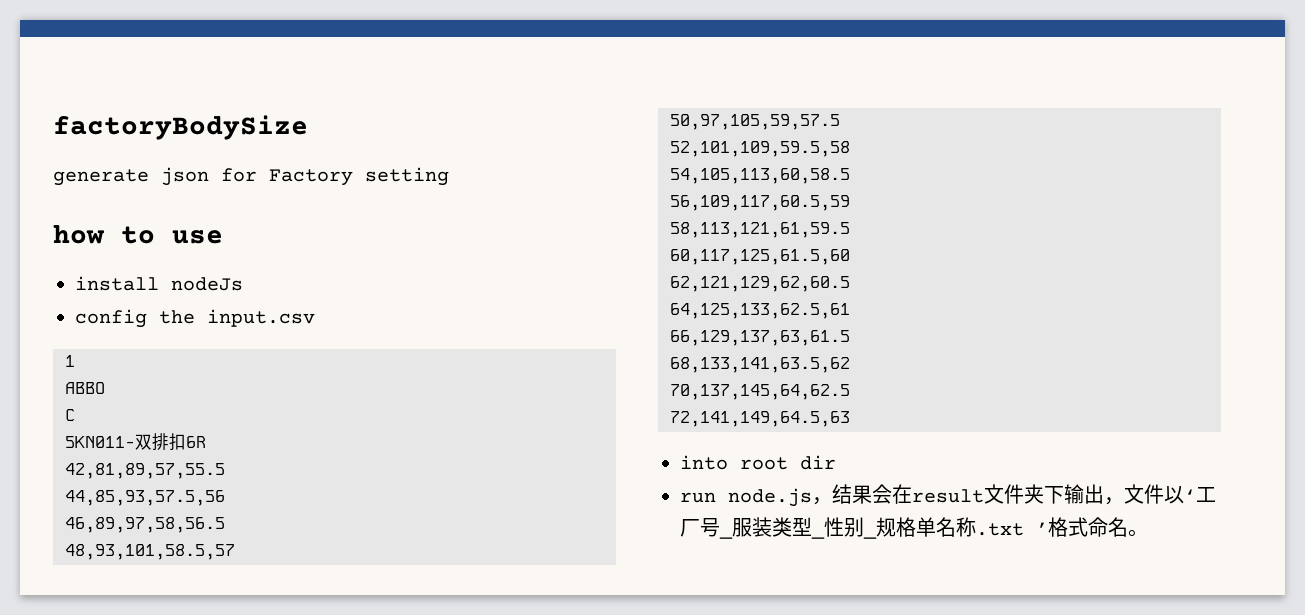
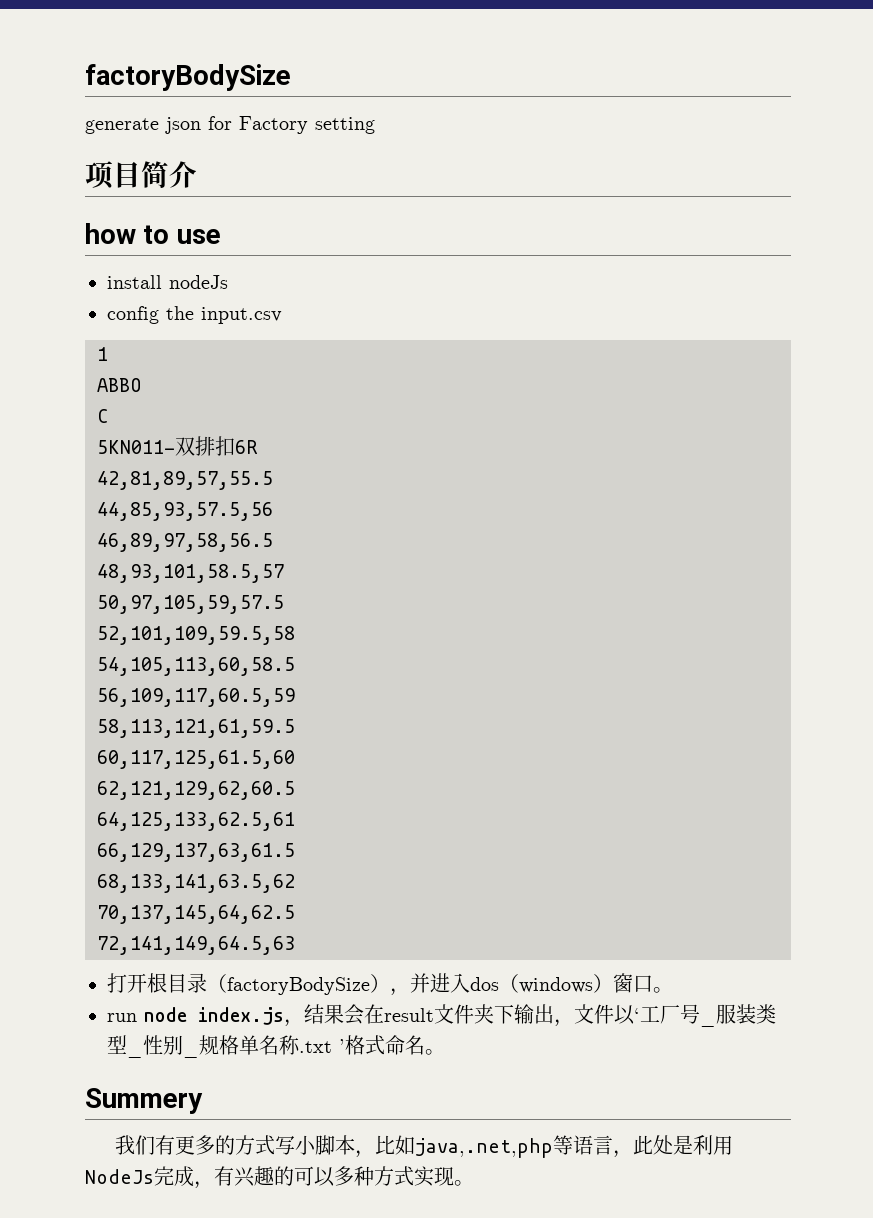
+ 项目简介
- into root dir
+ 打开根目录（factoryBodySize），并进入dos（windows）窗口。
- run node.js，结果会在result文件夹下输出，文件以‘工厂号_服装类型_性别_规格单名称.txt ’格式命名。
+ run node index.js，结果会在result文件夹下输出，文件以‘工厂号_服装类型_性别_规格单名称.txt ’格式命名。
+ Summery
+ 我们有更多的方式写小脚本，比如java,.net,php等语言，此处是利用NodeJs完成，有兴趣的可以多种方式实现。

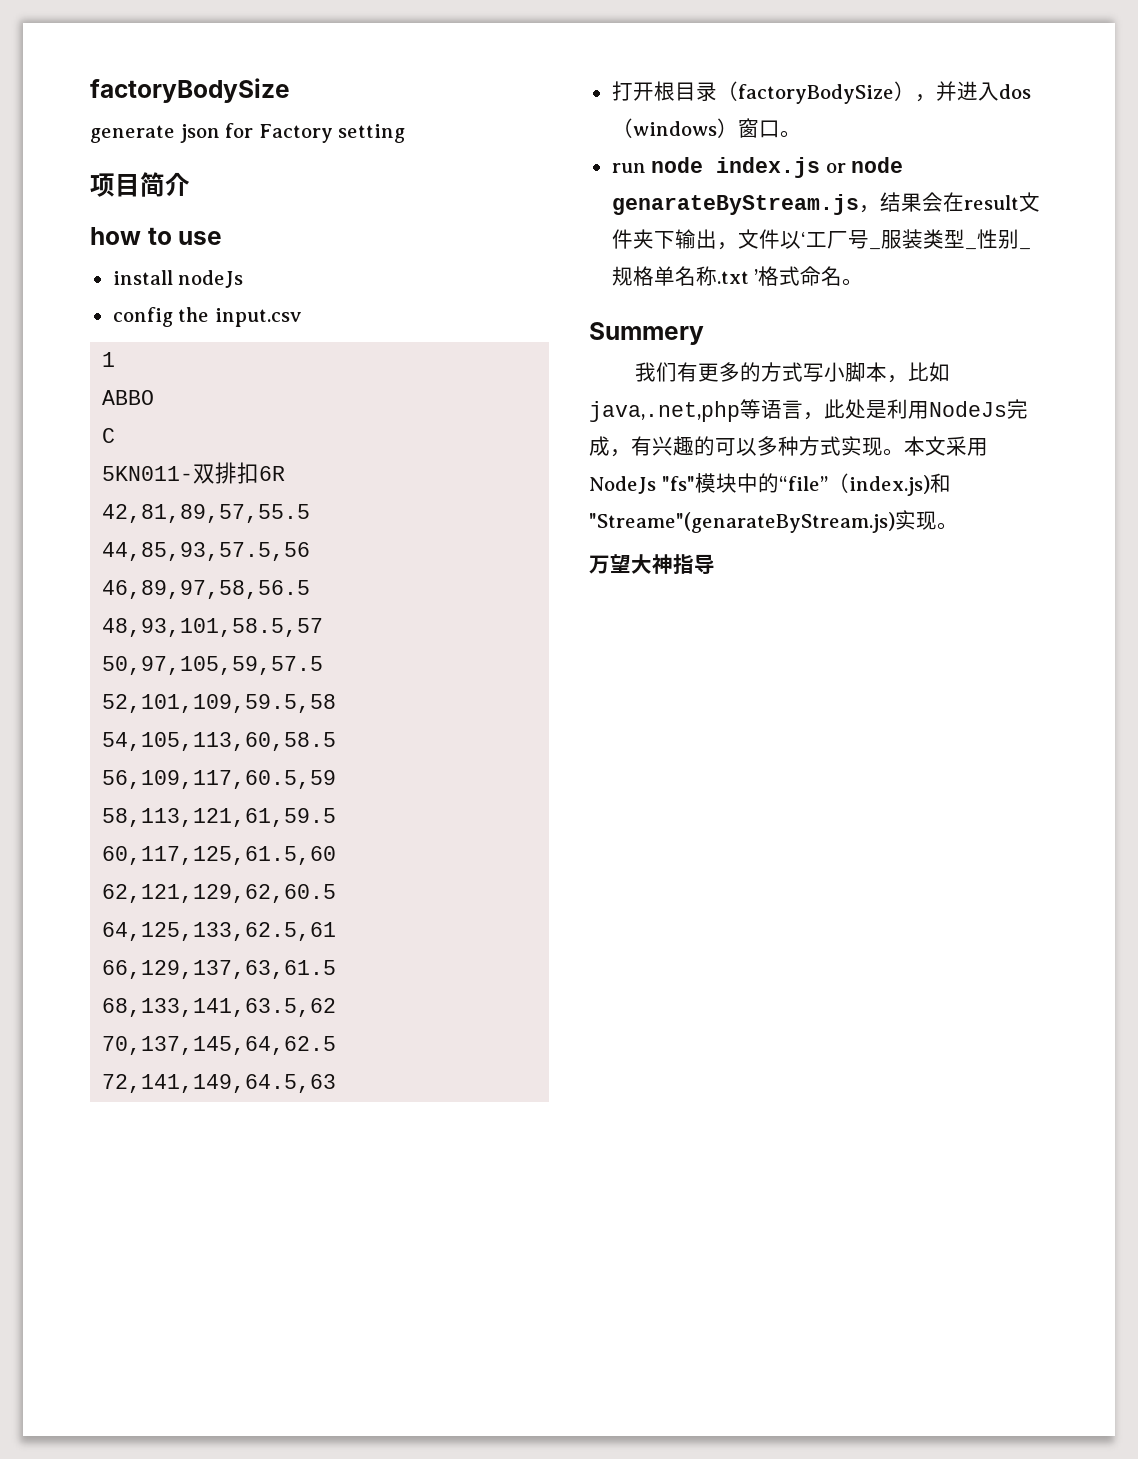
- run node index.js，结果会在result文件夹下输出，文件以‘工厂号_服装类型_性别_规格单名称.txt ’格式命名。
+ run node index.js or node genarateByStream.js，结果会在result文件夹下输出，文件以‘工厂号_服装类型_性别_规格单名称.txt ’格式命名。
+ 本文采用NodeJs "fs"模块中的“file”（index.js)和"Streame"(genarateByStream.js)实现。
+ 万望大神指导

